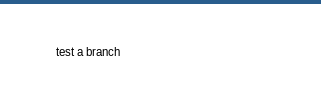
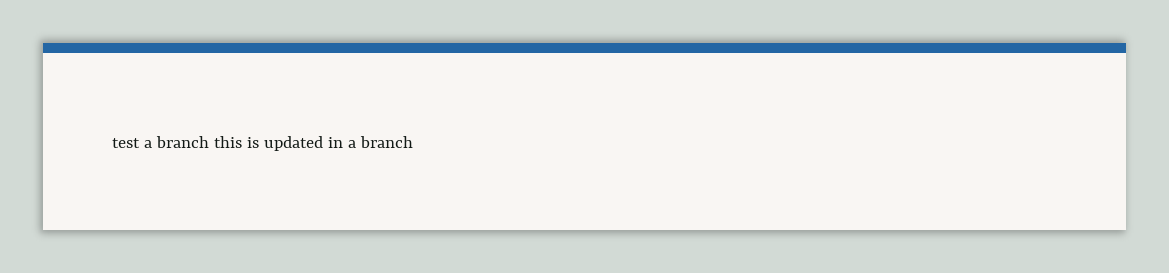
- test a branch
+ test a branch this is updated in a branch

